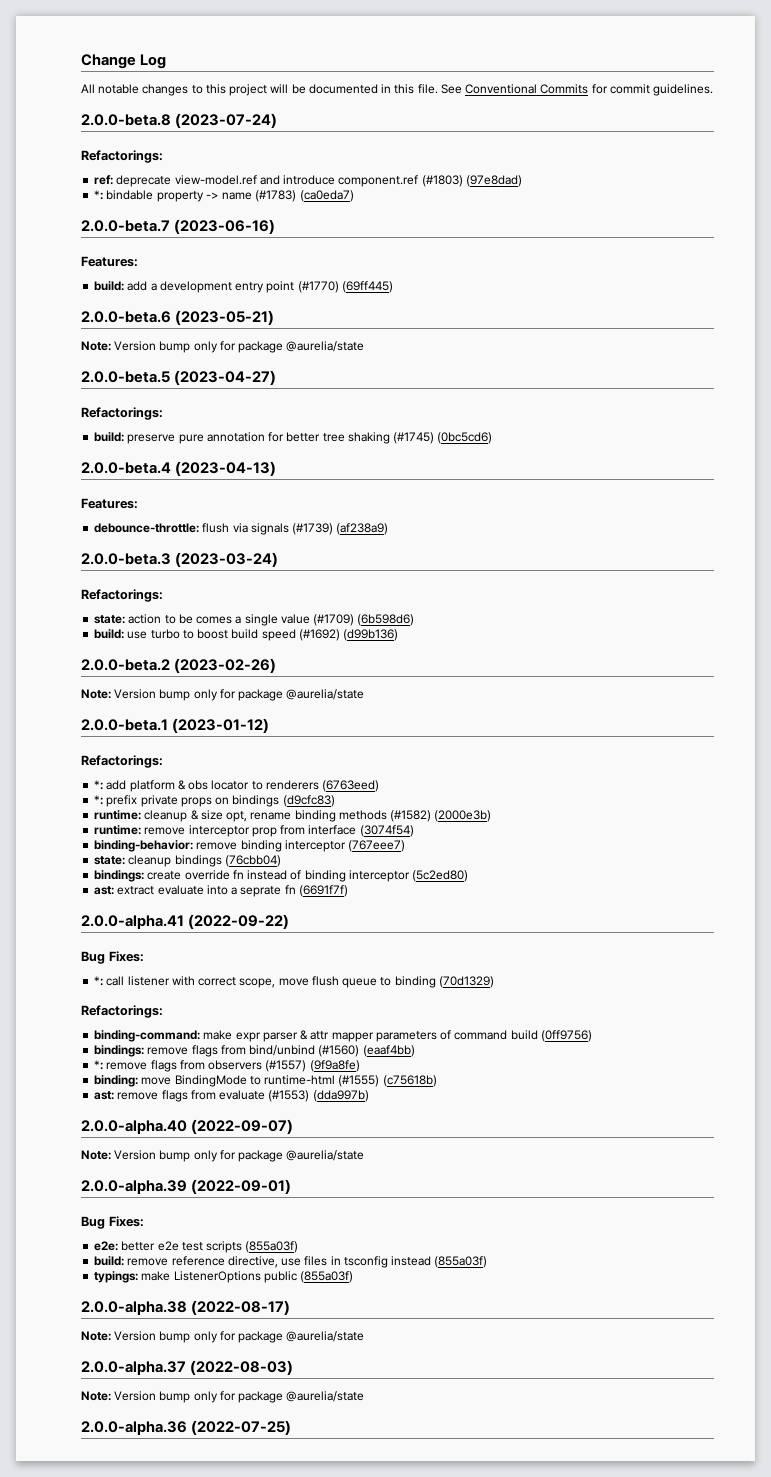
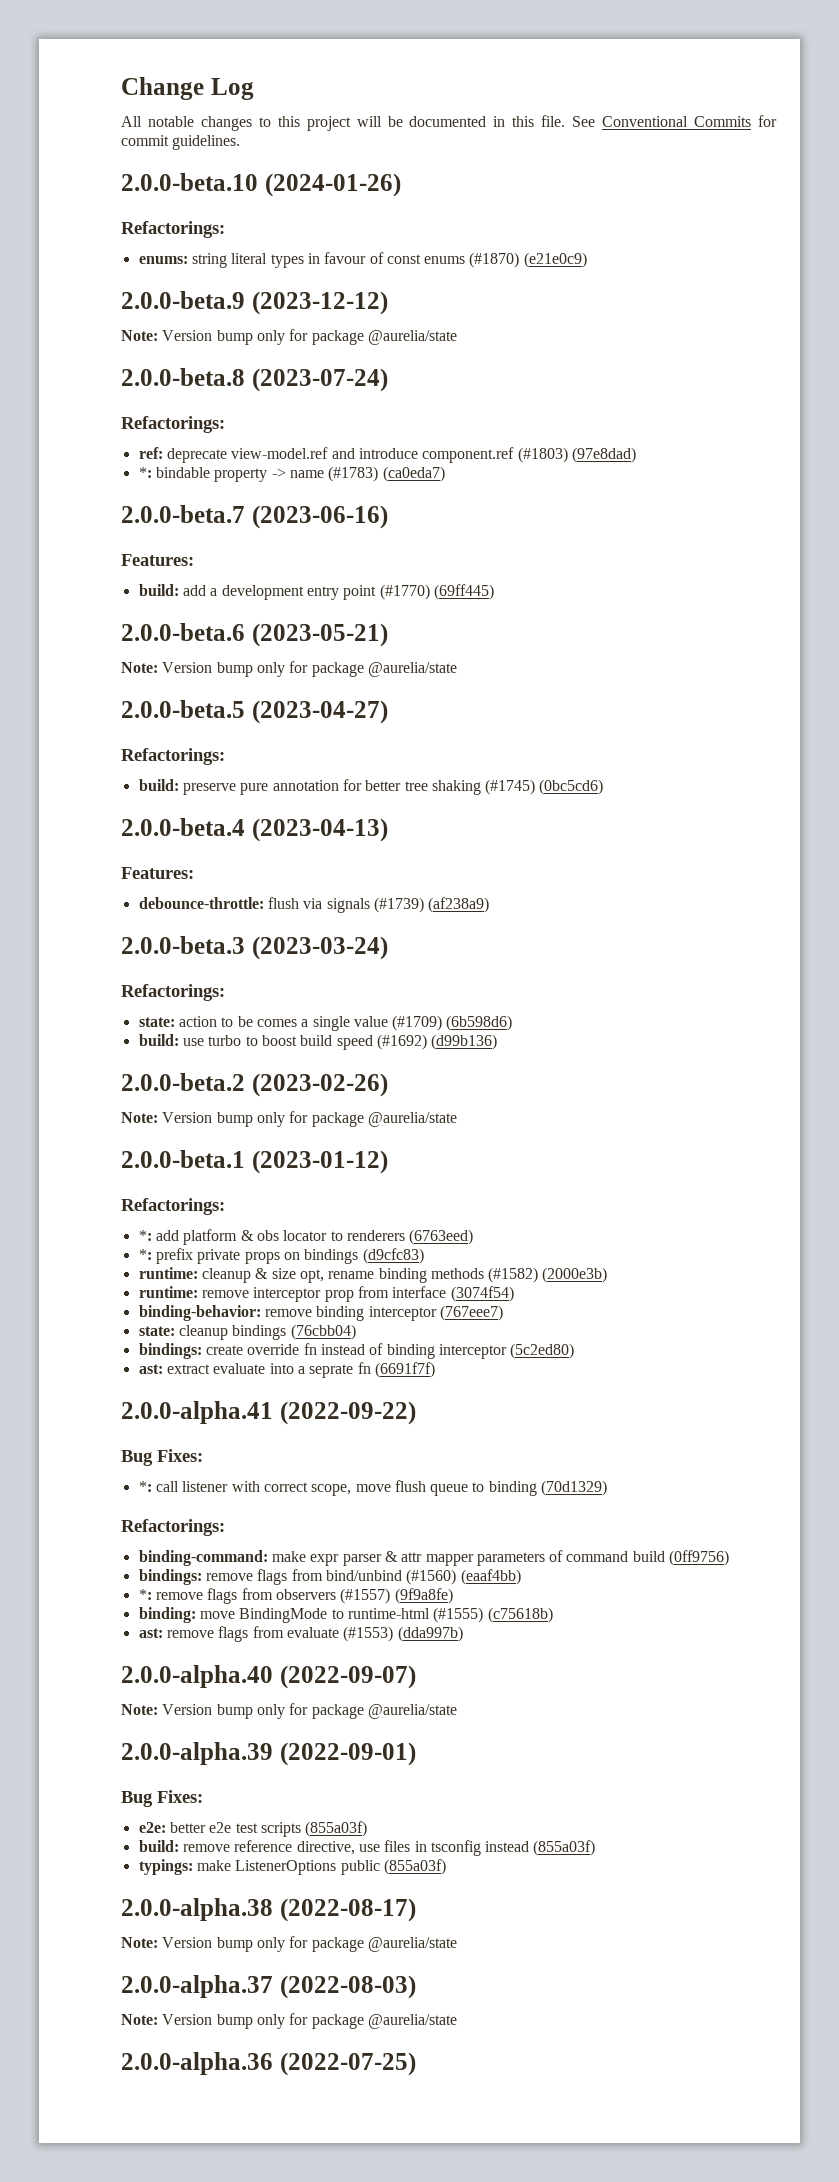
+ 2.0.0-beta.10 (2024-01-26)
+ Refactorings:
+ enums: string literal types in favour of const enums (#1870) (e21e0c9)
+ 2.0.0-beta.9 (2023-12-12)
+ Note: Version bump only for package @aurelia/state

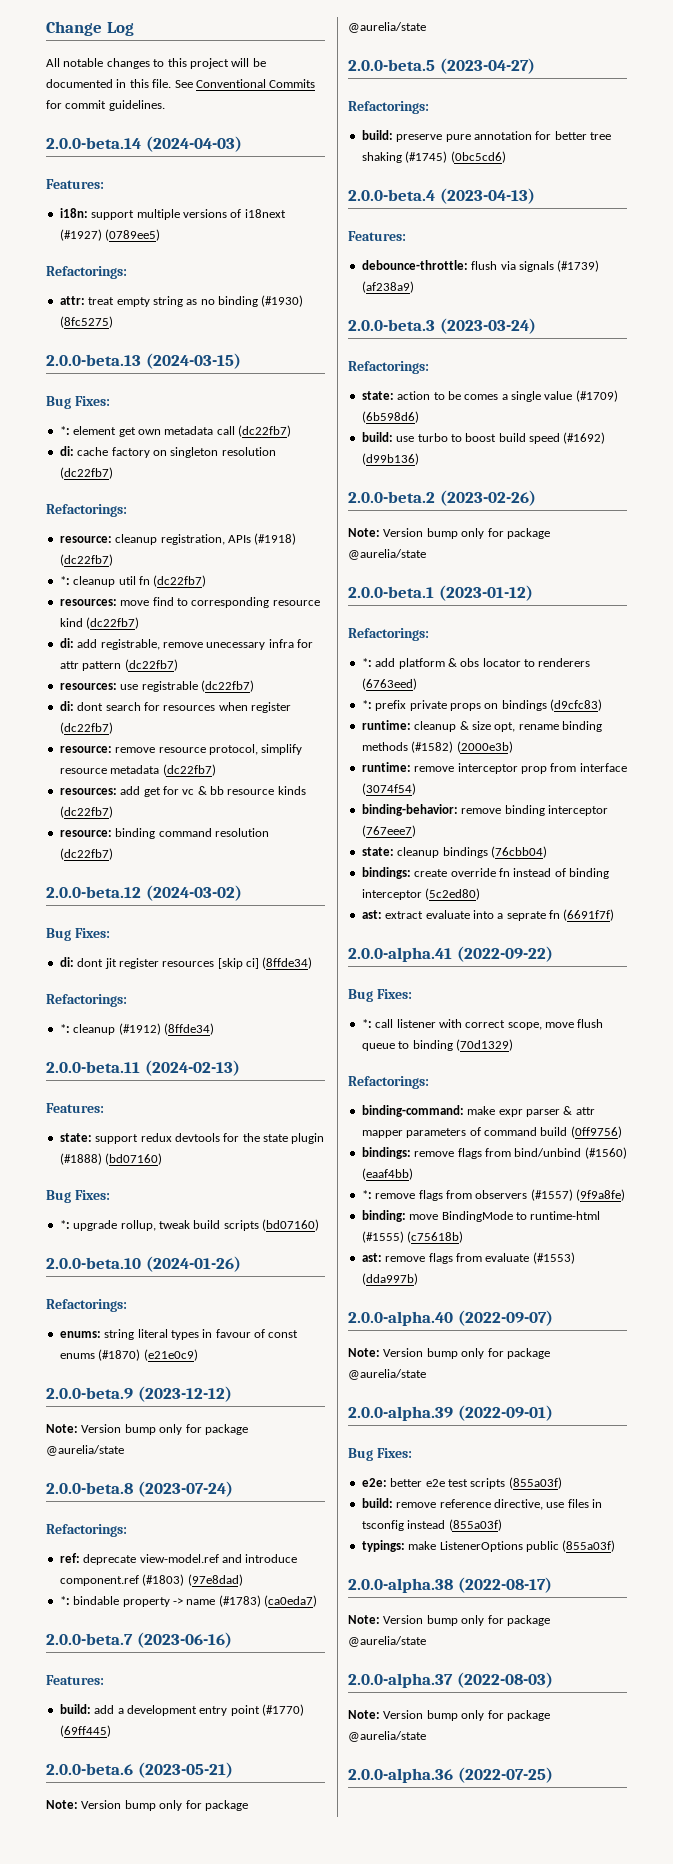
+ 2.0.0-beta.14 (2024-04-03)
+ Features:
+ i18n: support multiple versions of i18next (#1927) (0789ee5)
+ Refactorings:
+ attr: treat empty string as no binding (#1930) (8fc5275)
+ 2.0.0-beta.13 (2024-03-15)
+ Bug Fixes:
+ *: element get own metadata call (dc22fb7)
+ di: cache factory on singleton resolution (dc22fb7)
+ Refactorings:
+ resource: cleanup registration, APIs (#1918) (dc22fb7)
+ *: cleanup util fn (dc22fb7)
+ resources: move find to corresponding resource kind (dc22fb7)
+ di: add registrable, remove unecessary infra for attr pattern (dc22fb7)
+ resources: use registrable (dc22fb7)
+ di: dont search for resources when register (dc22fb7)
+ resource: remove resource protocol, simplify resource metadata (dc22fb7)
+ resources: add get for vc & bb resource kinds (dc22fb7)
+ resource: binding command resolution (dc22fb7)
+ 2.0.0-beta.12 (2024-03-02)
+ Bug Fixes:
+ di: dont jit register resources [skip ci] (8ffde34)
+ Refactorings:
+ *: cleanup (#1912) (8ffde34)
+ 2.0.0-beta.11 (2024-02-13)
+ Features:
+ state: support redux devtools for the state plugin (#1888) (bd07160)
+ Bug Fixes:
+ *: upgrade rollup, tweak build scripts (bd07160)

